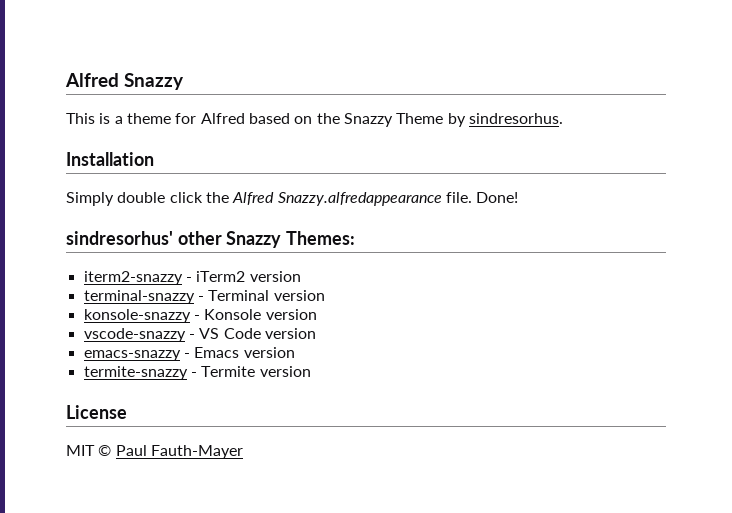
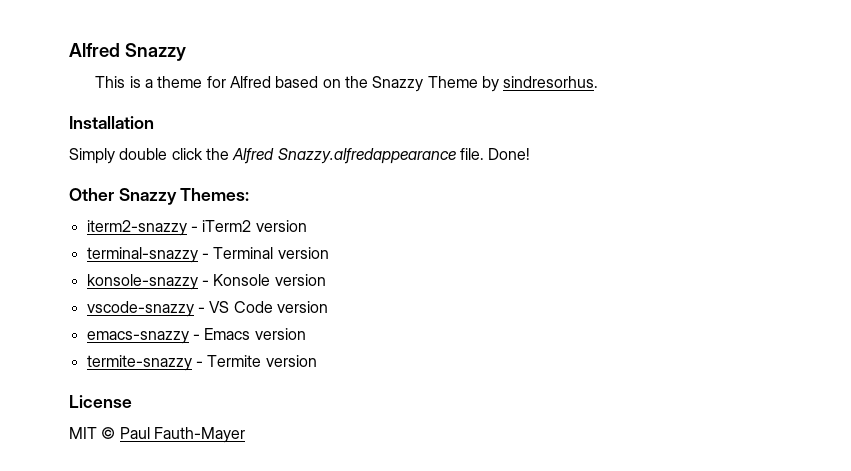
- sindresorhus' other Snazzy Themes:
+ Other Snazzy Themes:

